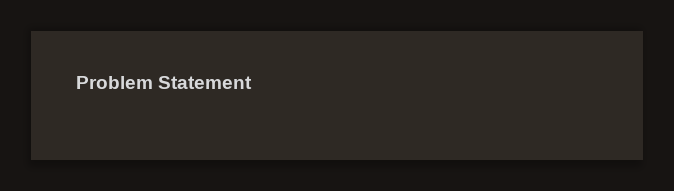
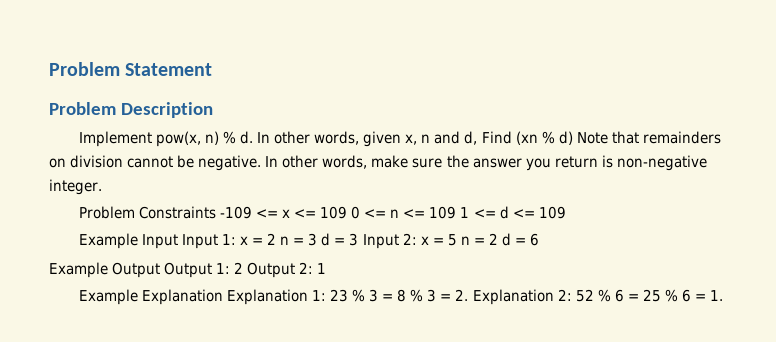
+ Problem Description
+ Implement pow(x, n) % d. In other words, given x, n and d, Find (xn % d) Note that remainders on division cannot be negative. In other words, make sure the answer you return is non-negative integer.
+ Problem Constraints -109 <= x <= 109 0 <= n <= 109 1 <= d <= 109
+ Example Input Input 1: x = 2 n = 3 d = 3 Input 2: x = 5 n = 2 d = 6
+ Example Output Output 1: 2 Output 2: 1
+ Example Explanation Explanation 1: 23 % 3 = 8 % 3 = 2. Explanation 2: 52 % 6 = 25 % 6 = 1.

